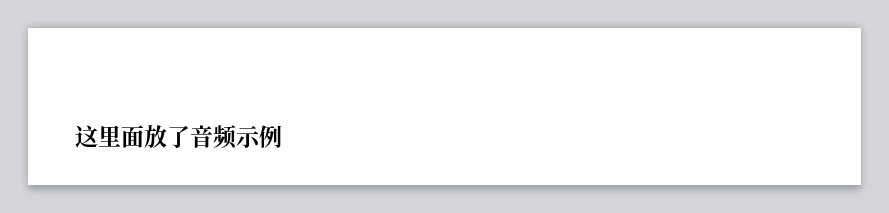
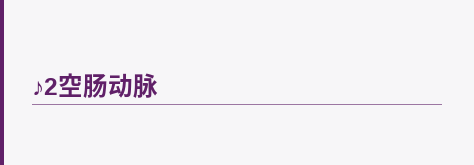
- 这里面放了音频示例
+ ♪2空肠动脉

